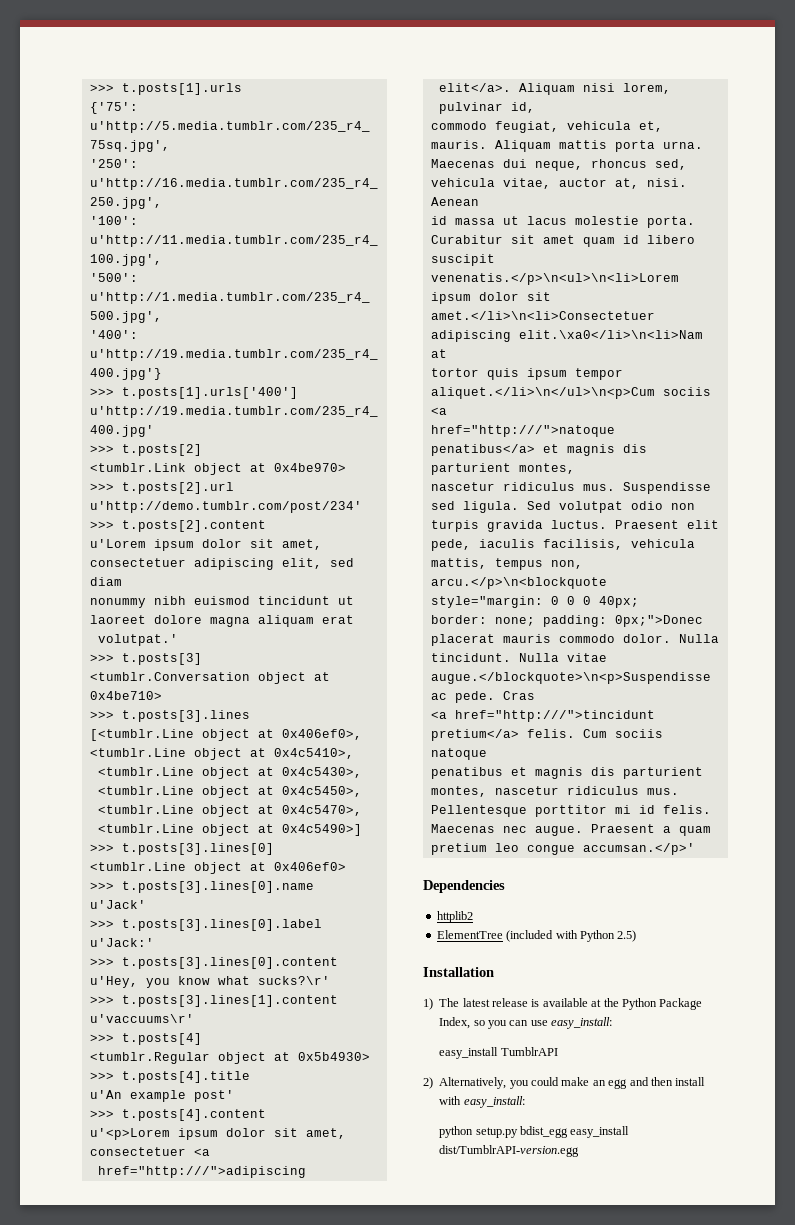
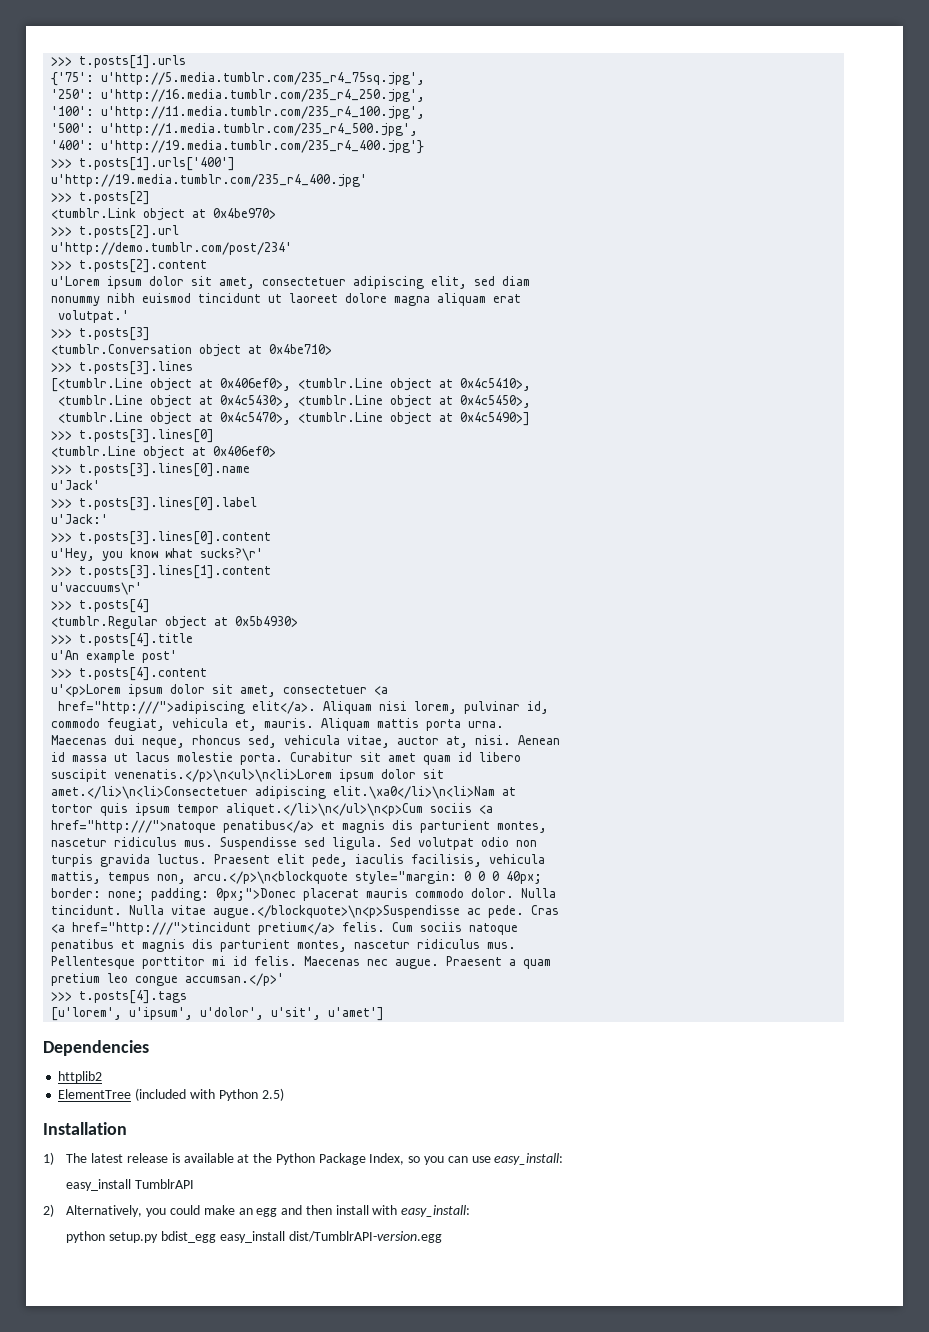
+ >>> t.posts[4].tags
+ [u'lorem', u'ipsum', u'dolor', u'sit', u'amet']

